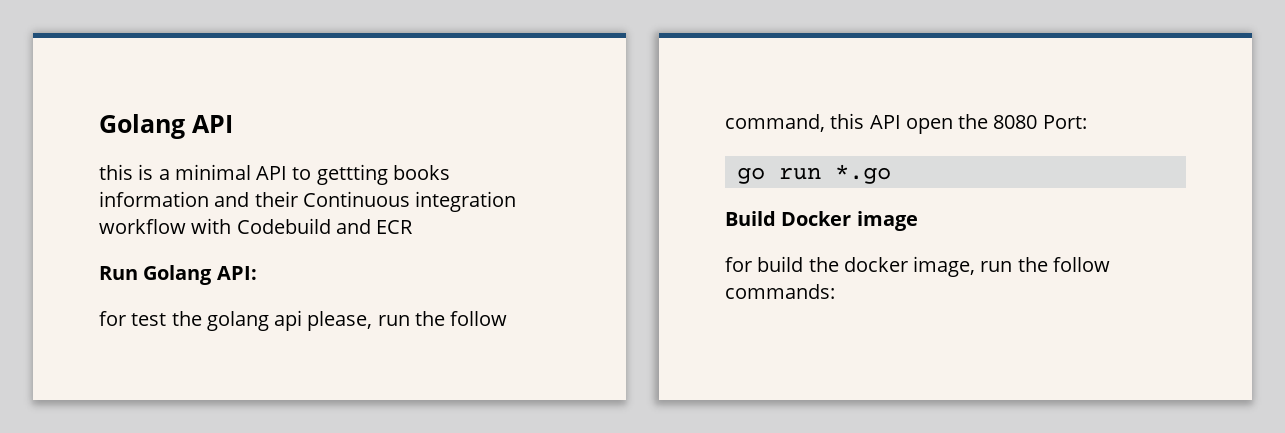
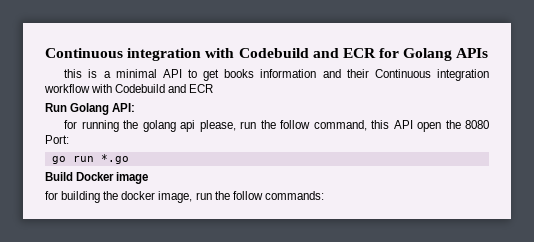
- Golang API
+ Continuous integration with Codebuild and ECR for Golang APIs
- this is a minimal API to gettting books information and their Continuous integration workflow with Codebuild and ECR
+ this is a minimal API to get books information and their Continuous integration workflow with Codebuild and ECR
- for test the golang api please, run the follow command, this API open the 8080 Port:
+ for running the golang api please, run the follow command, this API open the 8080 Port:
- for build the docker image, run the follow commands:
+ for building the docker image, run the follow commands:

